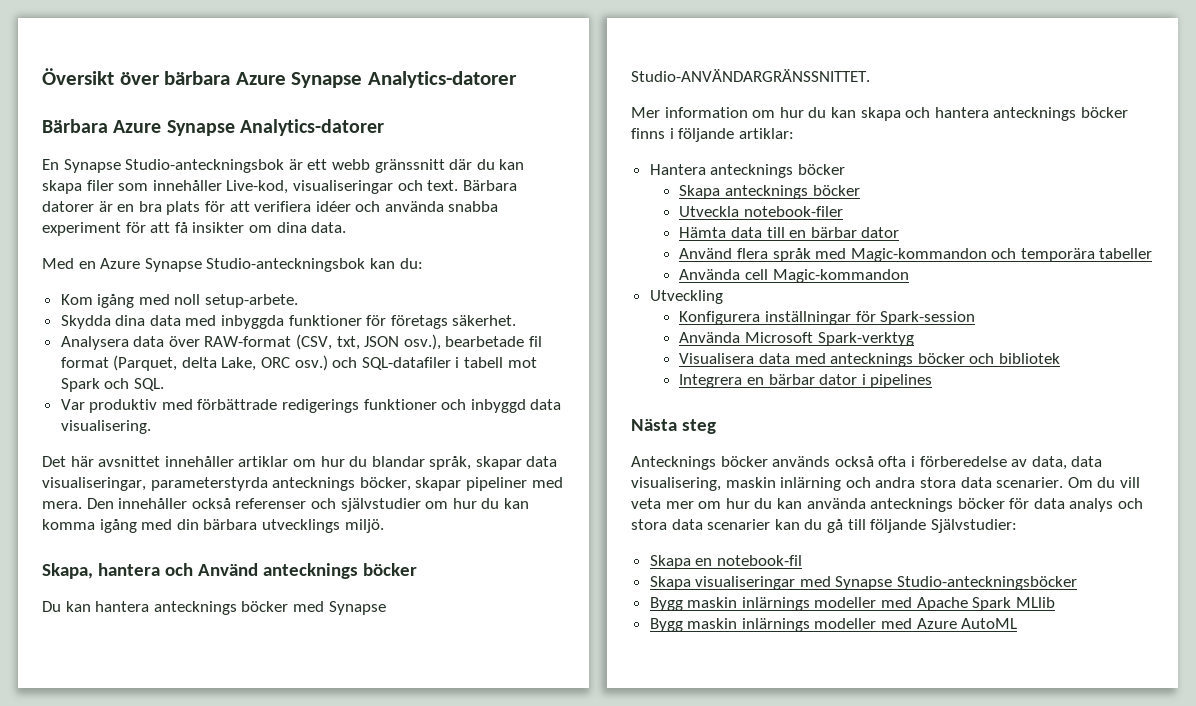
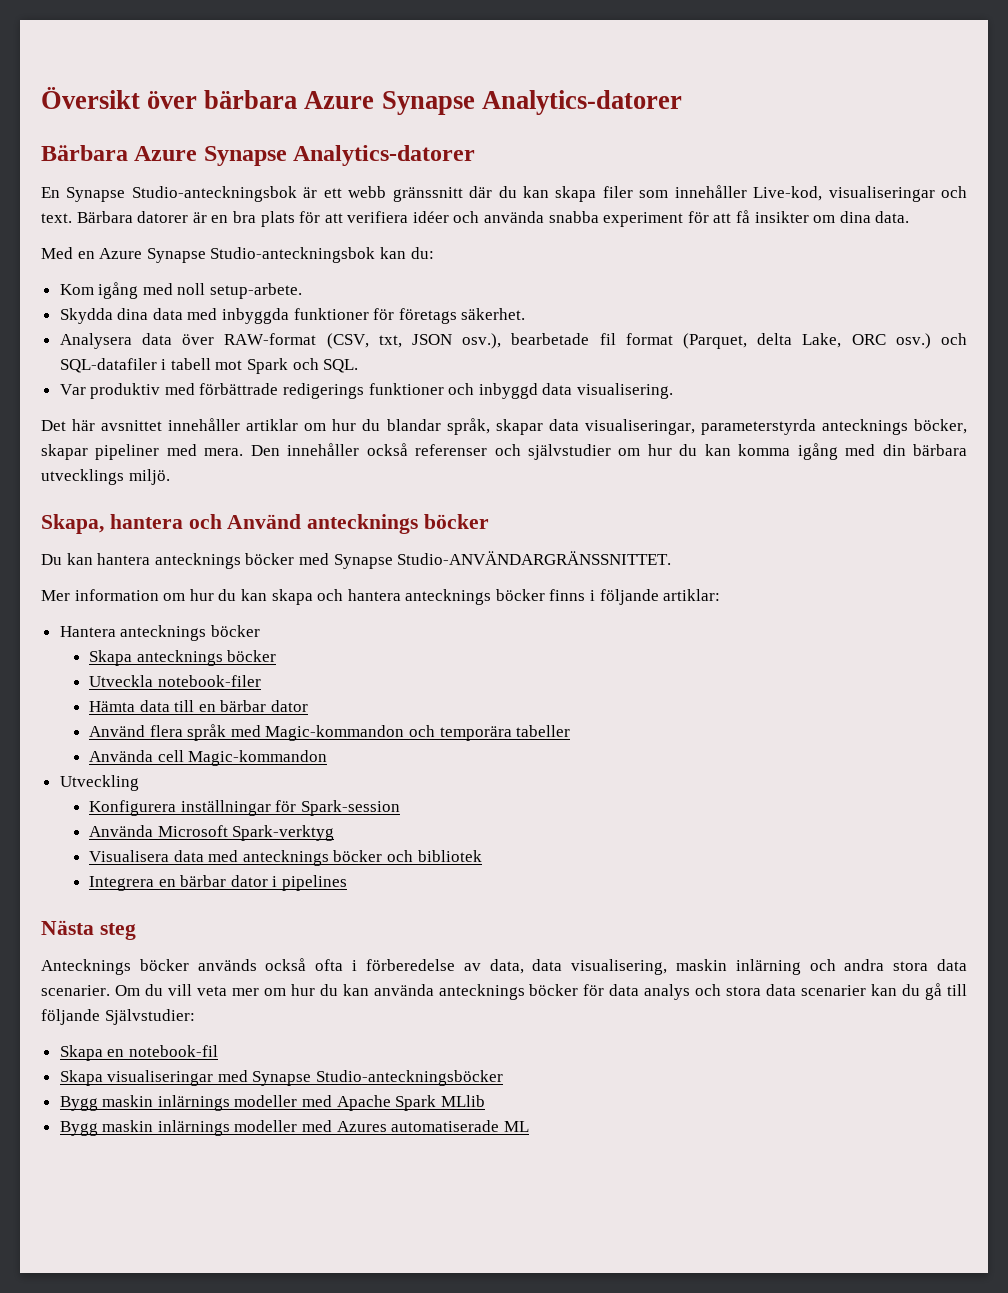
- Bygg maskin inlärnings modeller med Azure AutoML
+ Bygg maskin inlärnings modeller med Azures automatiserade ML

